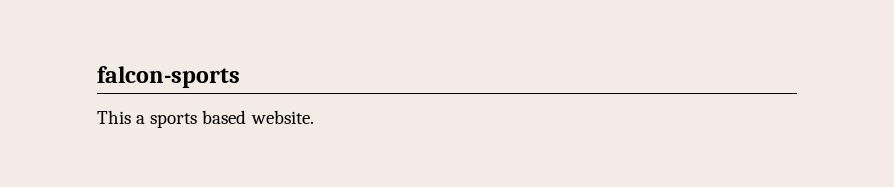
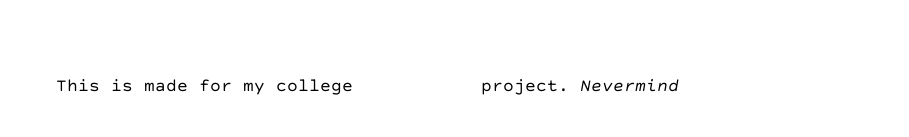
- falcon-sports
- This a sports based website.
+ This is made for my college project. Nevermind

